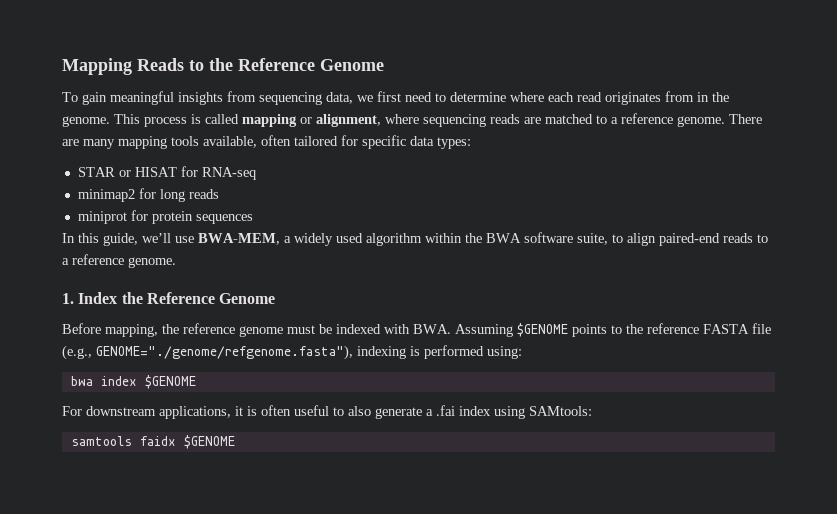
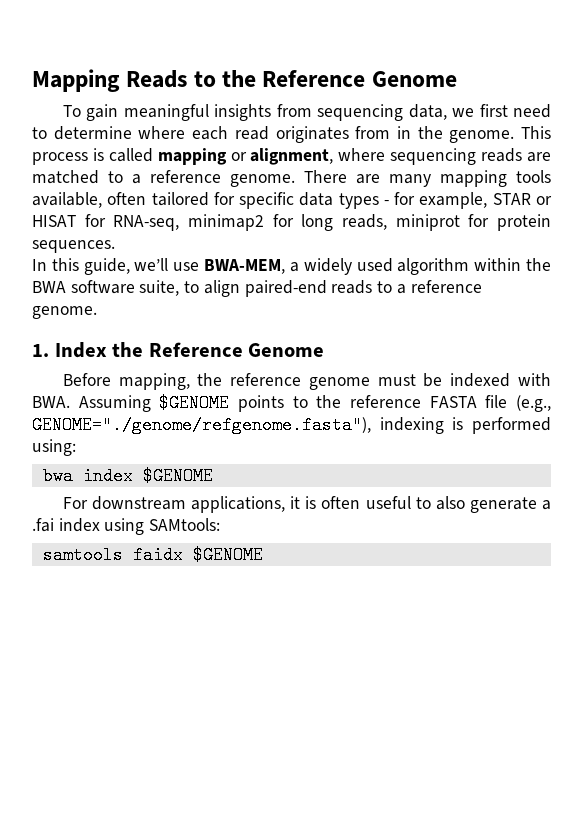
- There are many mapping tools available, often tailored for specific data types:
- STAR or HISAT for RNA-seq
- minimap2 for long reads
- miniprot for protein sequences
+ There are many mapping tools available, often tailored for specific data types - for example, STAR or HISAT for RNA-seq, minimap2 for long reads, miniprot for protein sequences.

